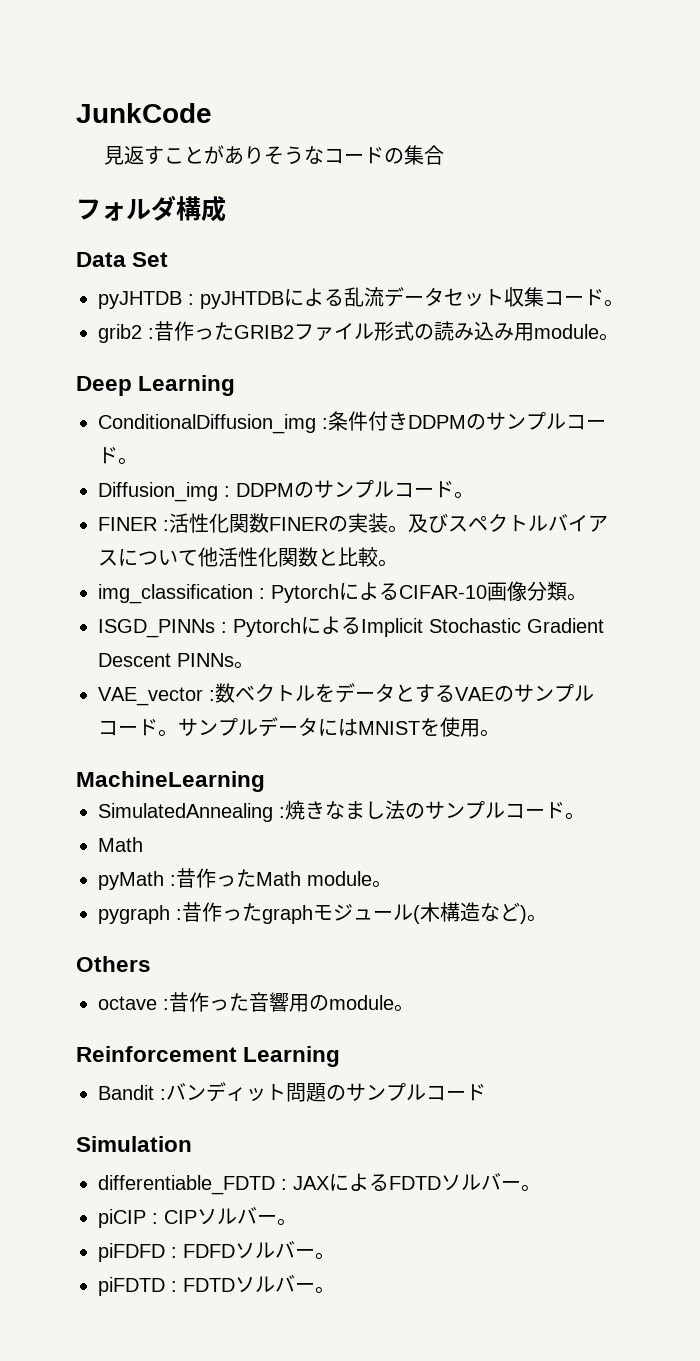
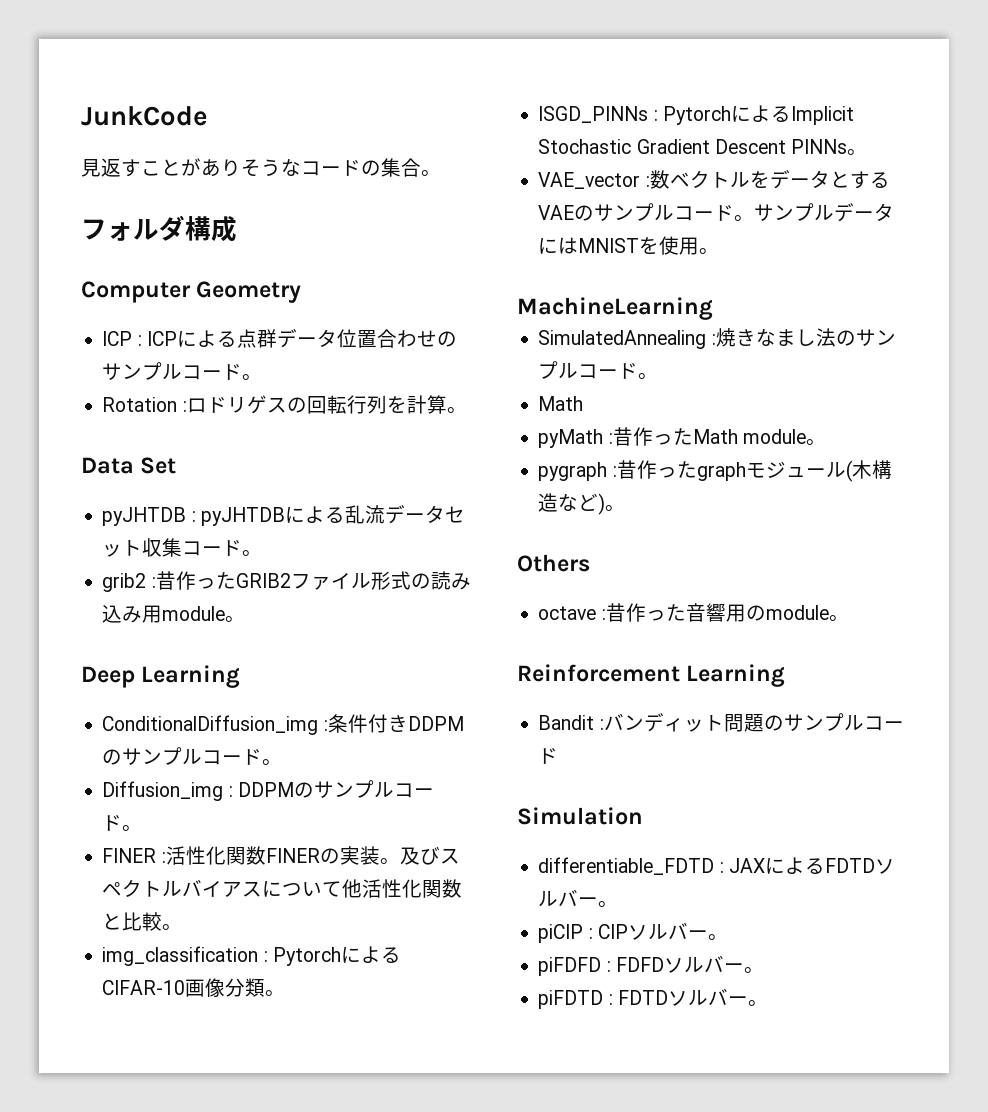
- 見返すことがありそうなコードの集合
+ 見返すことがありそうなコードの集合。
+ Computer Geometry
+ ICP : ICPによる点群データ位置合わせのサンプルコード。
+ Rotation :ロドリゲスの回転行列を計算。

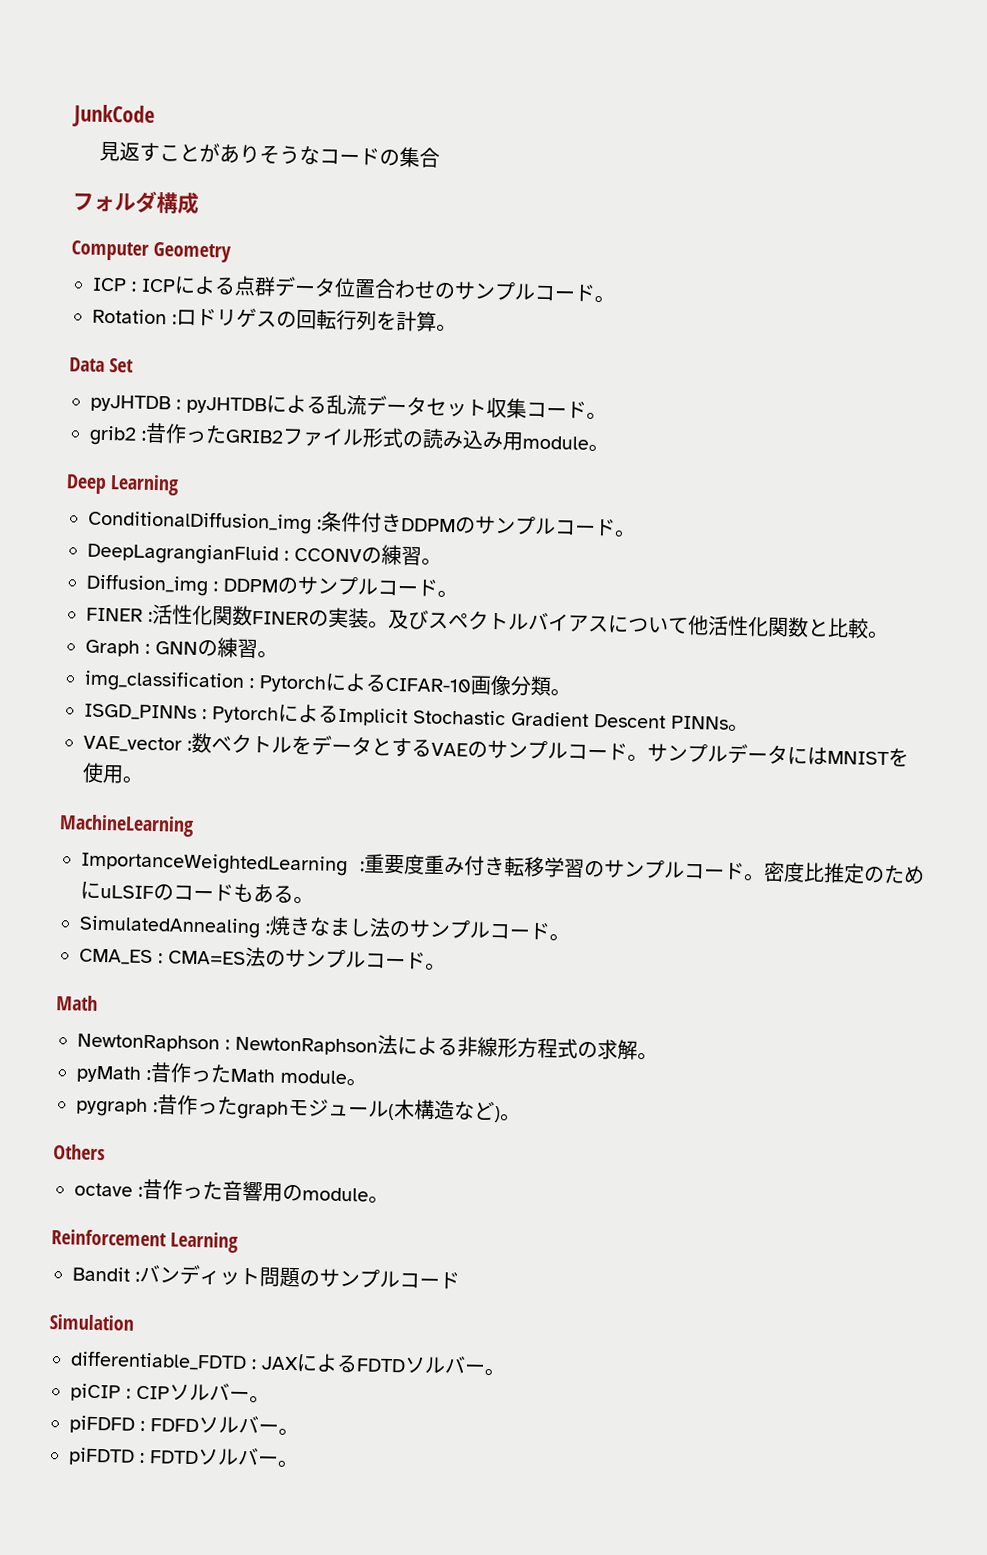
- 見返すことがありそうなコードの集合。
+ 見返すことがありそうなコードの集合
+ DeepLagrangianFluid : CCONVの練習。
+ Graph : GNNの練習。
+ ImportanceWeightedLearning :重要度重み付き転移学習のサンプルコード。密度比推定のためにuLSIFのコードもある。
  SimulatedAnnealing :焼きなまし法のサンプルコード。
+ CMA_ES : CMA=ES法のサンプルコード。
  Math
+ NewtonRaphson : NewtonRaphson法による非線形方程式の求解。

